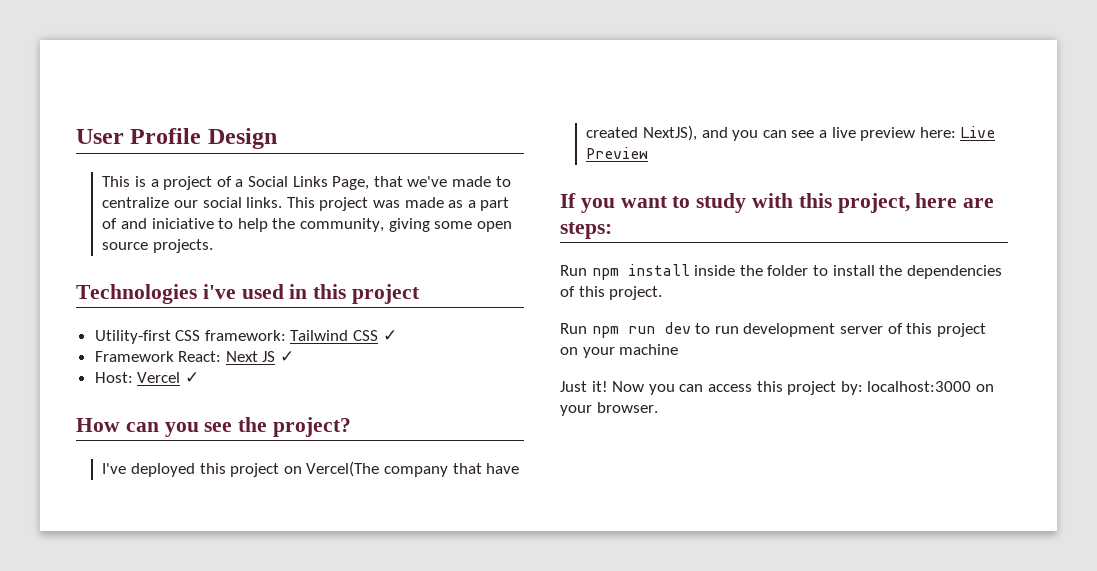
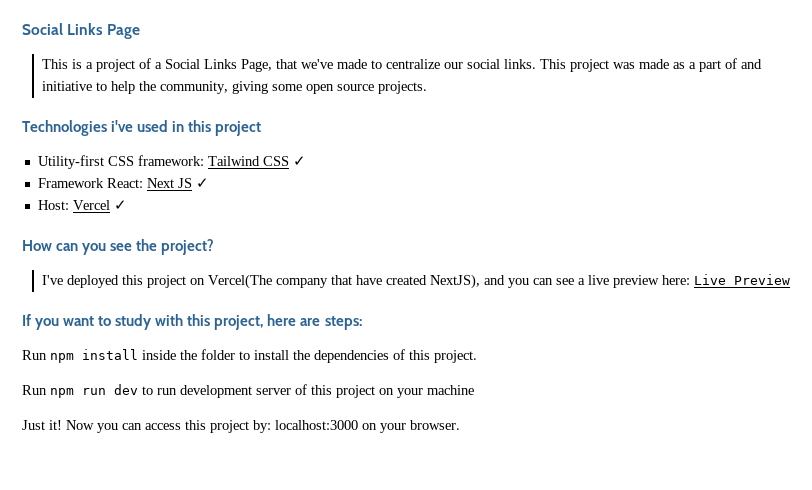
- User Profile Design
+ Social Links Page
- This project was made as a part of and iniciative to help the community, giving some open source projects.
+ This project was made as a part of and initiative to help the community, giving some open source projects.

